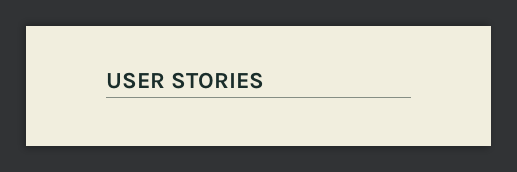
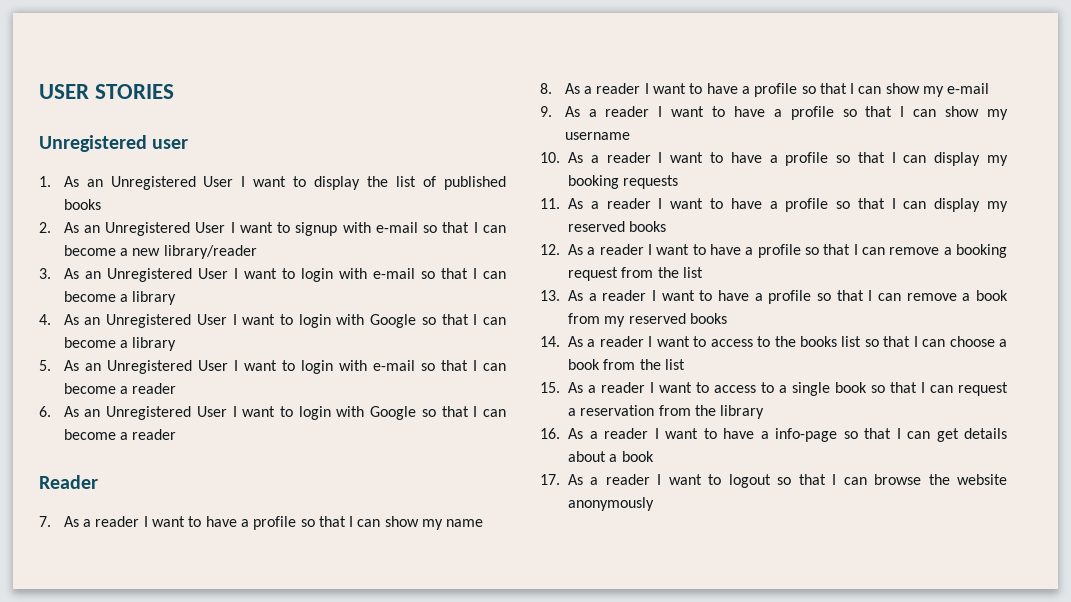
+ Unregistered user
+ 1. As an Unregistered User I want to display the list of published books
+ 2. As an Unregistered User I want to signup with e-mail so that I can become a new library/reader
+ 3. As an Unregistered User I want to login with e-mail so that I can become a library
+ 4. As an Unregistered User I want to login with Google so that I can become a library
+ 5. As an Unregistered User I want to login with e-mail so that I can become a reader
+ 6. As an Unregistered User I want to login with Google so that I can become a reader
+ Reader
+ 7. As a reader I want to have a profile so that I can show my name
+ 8. As a reader I want to have a profile so that I can show my e-mail
+ 9. As a reader I want to have a profile so that I can show my username
+ 10. As a reader I want to have a profile so that I can display my booking requests
+ 11. As a reader I want to have a profile so that I can display my reserved books
+ 12. As a reader I want to have a profile so that I can remove a booking request from the list
+ 13. As a reader I want to have a profile so that I can remove a book from my reserved books
+ 14. As a reader I want to access to the books list so that I can choose a book from the list
+ 15. As a reader I want to access to a single book so that I can request a reservation from the library
+ 16. As a reader I want to have a info-page so that I can get details about a book
+ 17. As a reader I want to logout so that I can browse the website anonymously

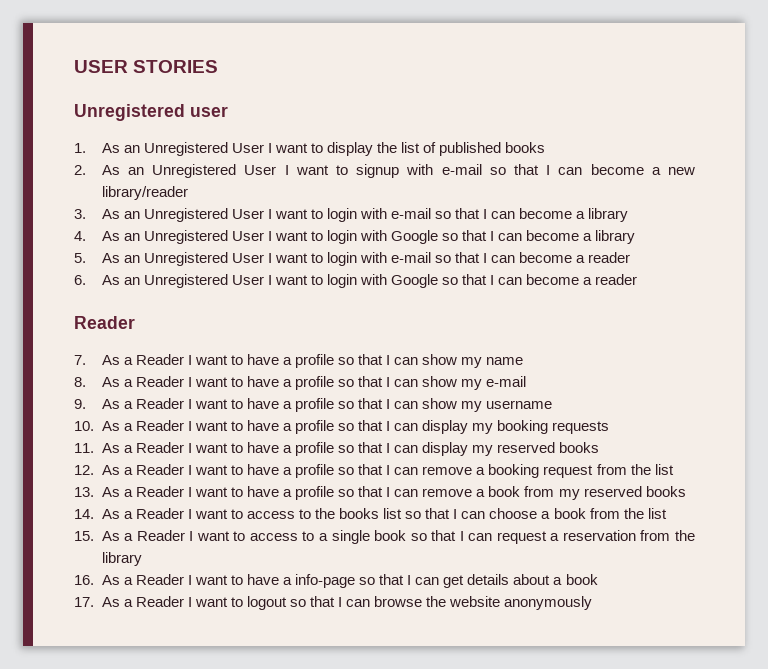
- 7. As a reader I want to have a profile so that I can show my name
+ 7. As a Reader I want to have a profile so that I can show my name
- 8. As a reader I want to have a profile so that I can show my e-mail
+ 8. As a Reader I want to have a profile so that I can show my e-mail
- 9. As a reader I want to have a profile so that I can show my username
+ 9. As a Reader I want to have a profile so that I can show my username
- 10. As a reader I want to have a profile so that I can display my booking requests
+ 10. As a Reader I want to have a profile so that I can display my booking requests
- 11. As a reader I want to have a profile so that I can display my reserved books
+ 11. As a Reader I want to have a profile so that I can display my reserved books
- 12. As a reader I want to have a profile so that I can remove a booking request from the list
+ 12. As a Reader I want to have a profile so that I can remove a booking request from the list
- 13. As a reader I want to have a profile so that I can remove a book from my reserved books
+ 13. As a Reader I want to have a profile so that I can remove a book from my reserved books
- 14. As a reader I want to access to the books list so that I can choose a book from the list
+ 14. As a Reader I want to access to the books list so that I can choose a book from the list
- 15. As a reader I want to access to a single book so that I can request a reservation from the library
+ 15. As a Reader I want to access to a single book so that I can request a reservation from the library
- 16. As a reader I want to have a info-page so that I can get details about a book
+ 16. As a Reader I want to have a info-page so that I can get details about a book
- 17. As a reader I want to logout so that I can browse the website anonymously
+ 17. As a Reader I want to logout so that I can browse the website anonymously

